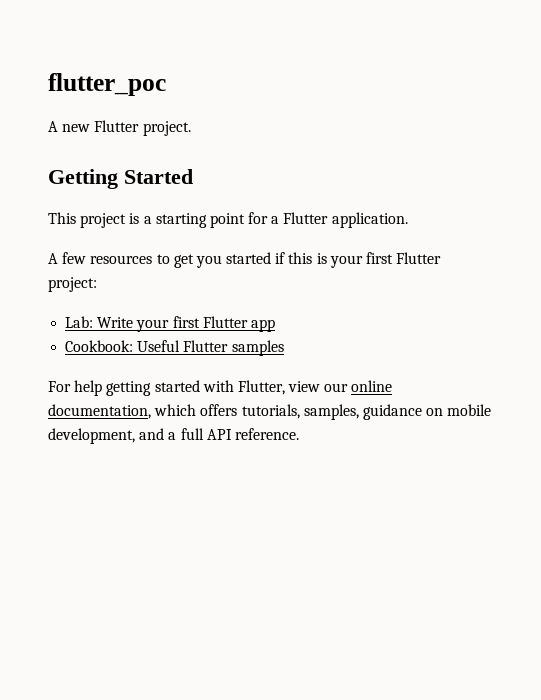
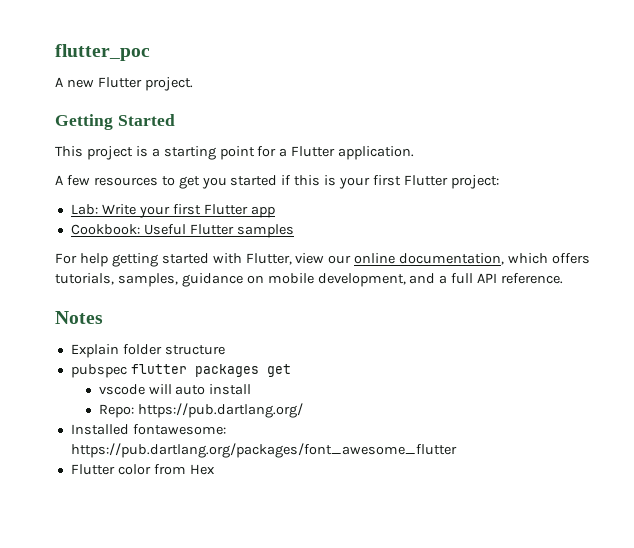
+ Notes
+ Explain folder structure
+ pubspec flutter packages get
+ vscode will auto install
+ Repo: https://pub.dartlang.org/
+ Installed fontawesome: https://pub.dartlang.org/packages/font_awesome_flutter
+ Flutter color from Hex

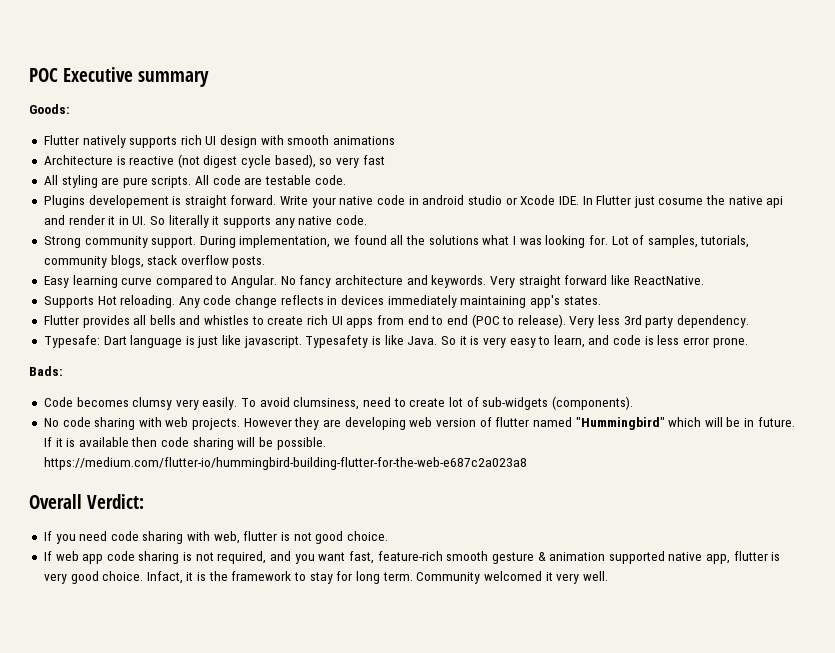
- flutter_poc
- A new Flutter project.
- Getting Started
- This project is a starting point for a Flutter application.
- A few resources to get you started if this is your first Flutter project:
- Lab: Write your first Flutter app
- Cookbook: Useful Flutter samples
- For help getting started with Flutter, view our online documentation, which offers tutorials, samples, guidance on mobile development, and a full API reference.
- Notes
- Explain folder structure
- pubspec flutter packages get
- vscode will auto install
- Repo: https://pub.dartlang.org/
- Installed fontawesome: https://pub.dartlang.org/packages/font_awesome_flutter
- Flutter color from Hex
+ POC Executive summary
+ Goods:
+ Flutter natively supports rich UI design with smooth animations
+ Architecture is reactive (not digest cycle based), so very fast
+ All styling are pure scripts. All code are testable code.
+ Plugins developement is straight forward. Write your native code in android studio or Xcode IDE. In Flutter just cosume the native api and render it in UI. So literally it supports any native code.
+ Strong community support. During implementation, we found all the solutions what I was looking for. Lot of samples, tutorials, community blogs, stack overflow posts.
+ Easy learning curve compared to Angular. No fancy architecture and keywords. Very straight forward like ReactNative.
+ Supports Hot reloading. Any code change reflects in devices immediately maintaining app's states.
+ Flutter provides all bells and whistles to create rich UI apps from end to end (POC to release). Very less 3rd party dependency.
+ Typesafe: Dart language is just like javascript. Typesafety is like Java. So it is very easy to learn, and code is less error prone.
+ Bads:
+ Code becomes clumsy very easily. To avoid clumsiness, need to create lot of sub-widgets (components).
+ No code sharing with web projects. However they are developing web version of flutter named "Hummingbird" which will be in future. If it is available then code sharing will be possible. https://medium.com/flutter-io/hummingbird-building-flutter-for-the-web-e687c2a023a8
+ Overall Verdict:
+ If you need code sharing with web, flutter is not good choice.
+ If web app code sharing is not required, and you want fast, feature-rich smooth gesture & animation supported native app, flutter is very good choice. Infact, it is the framework to stay for long term. Community welcomed it very well.

